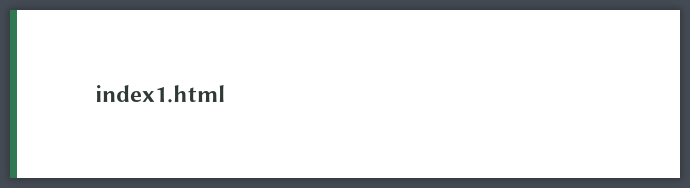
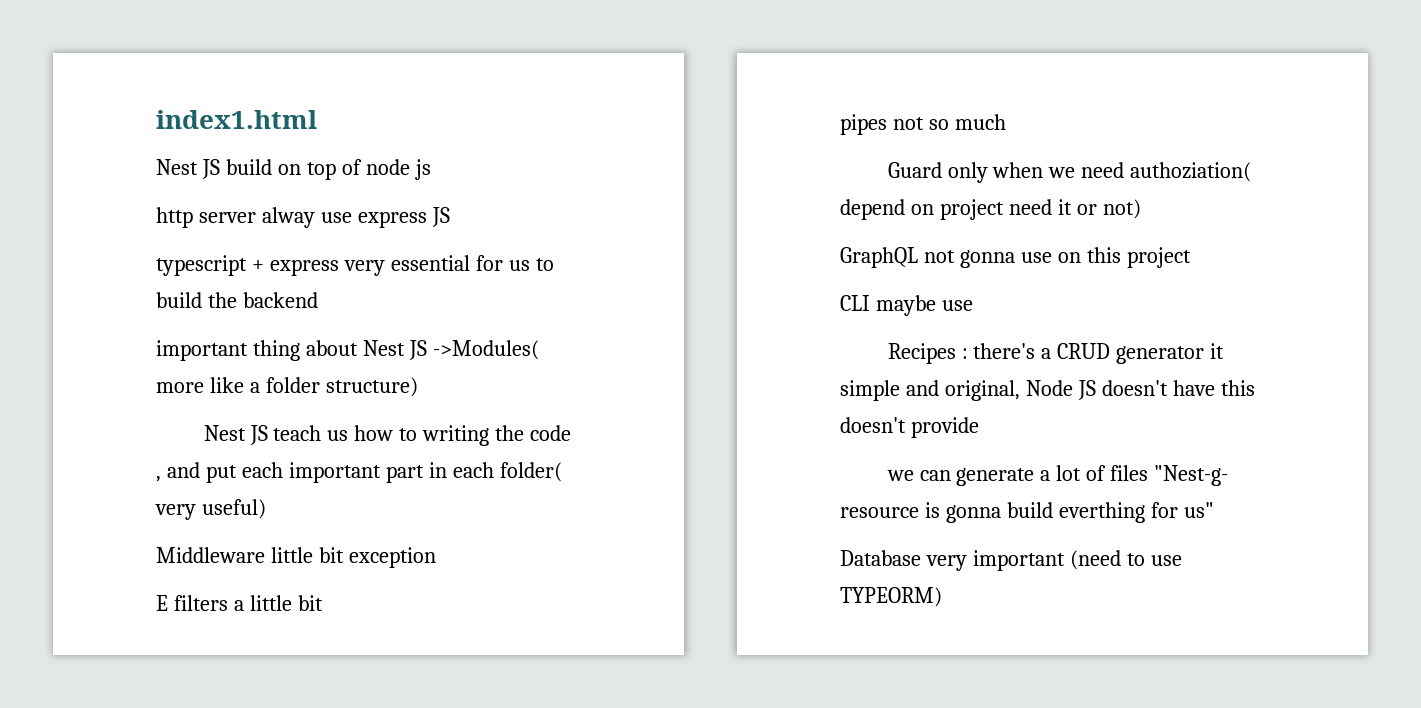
+ Nest JS build on top of node js
+ http server alway use express JS
+ typescript + express very essential for us to build the backend
+ important thing about Nest JS ->Modules( more like a folder structure)
+ Nest JS teach us how to writing the code , and put each important part in each folder( very useful)
+ Middleware little bit exception
+ E filters a little bit
+ pipes not so much
+ Guard only when we need authoziation( depend on project need it or not)
+ GraphQL not gonna use on this project
+ CLI maybe use
+ Recipes : there's a CRUD generator it simple and original, Node JS doesn't have this doesn't provide
+ we can generate a lot of files "Nest-g- resource is gonna build everthing for us"
+ Database very important (need to use TYPEORM)

